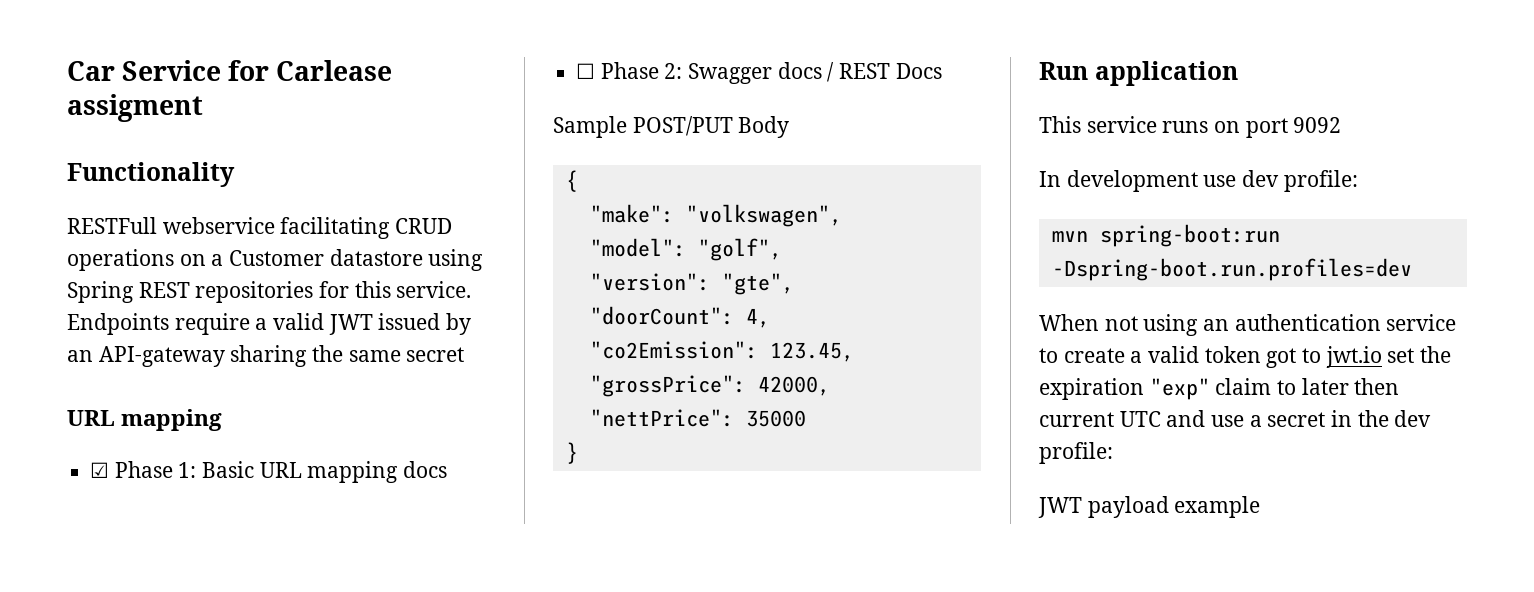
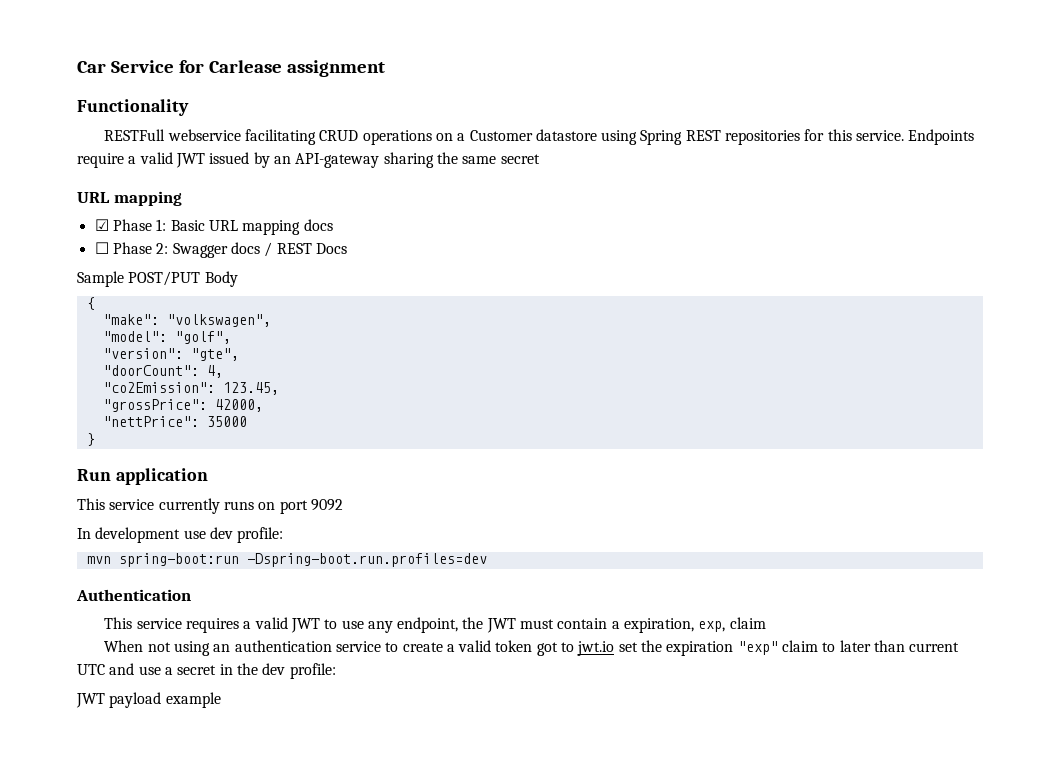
- Car Service for Carlease assigment
+ Car Service for Carlease assignment
- This service runs on port 9092
+ This service currently runs on port 9092
+ Authentication
+ This service requires a valid JWT to use any endpoint, the JWT must contain a expiration, exp, claim
- When not using an authentication service to create a valid token got to jwt.io set the expiration "exp" claim to later then current UTC and use a secret in the dev profile:
+ When not using an authentication service to create a valid token got to jwt.io set the expiration "exp" claim to later than current UTC and use a secret in the dev profile:

